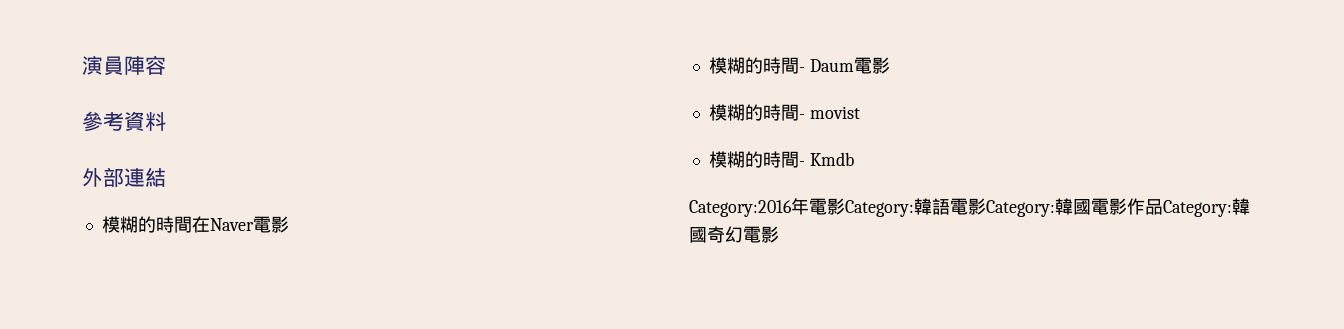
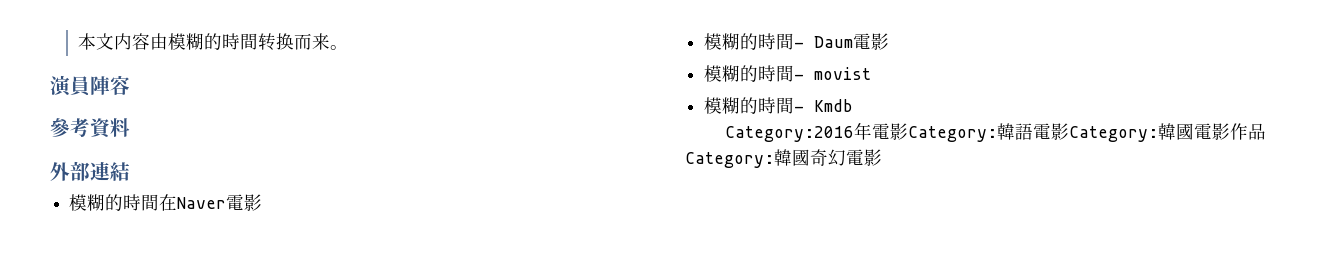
+ 本文内容由模糊的時間转换而来。

